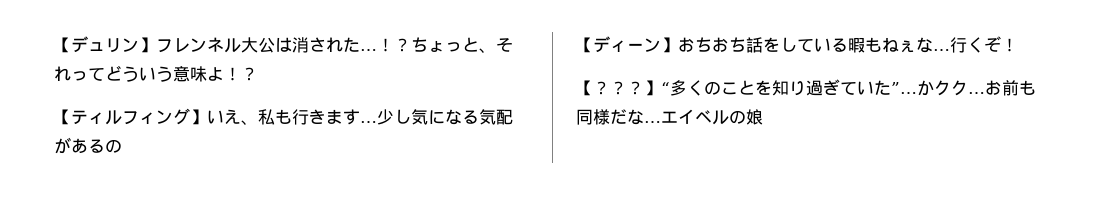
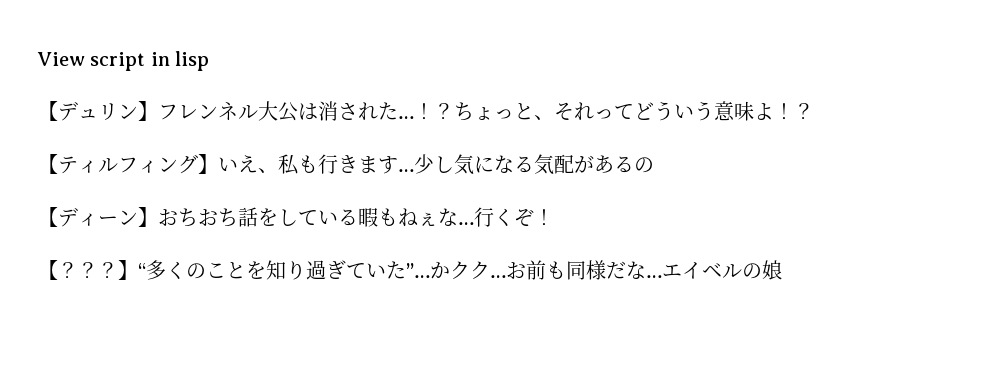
+ View script in lisp

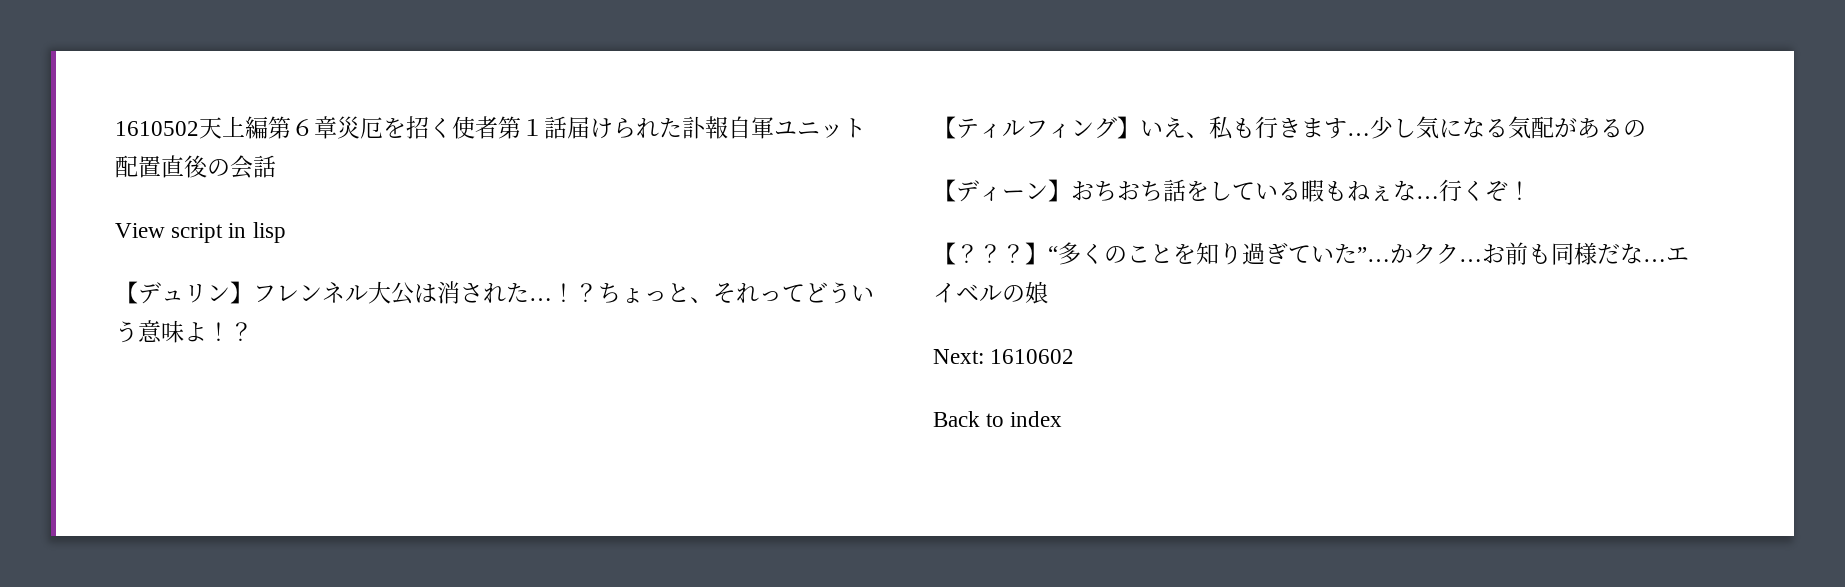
+ 1610502天上編第６章災厄を招く使者第１話届けられた訃報自軍ユニット配置直後の会話
+ Next: 1610602
+ Back to index

